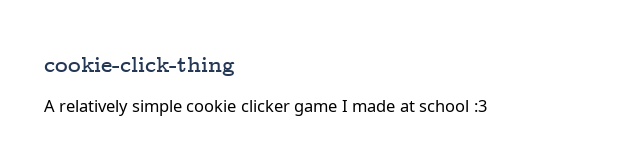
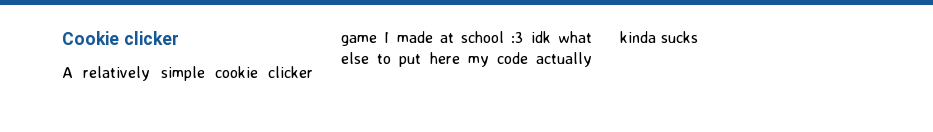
- cookie-click-thing
+ Cookie clicker
- A relatively simple cookie clicker game I made at school :3
+ A relatively simple cookie clicker game I made at school :3 idk what else to put here my code actually kinda sucks

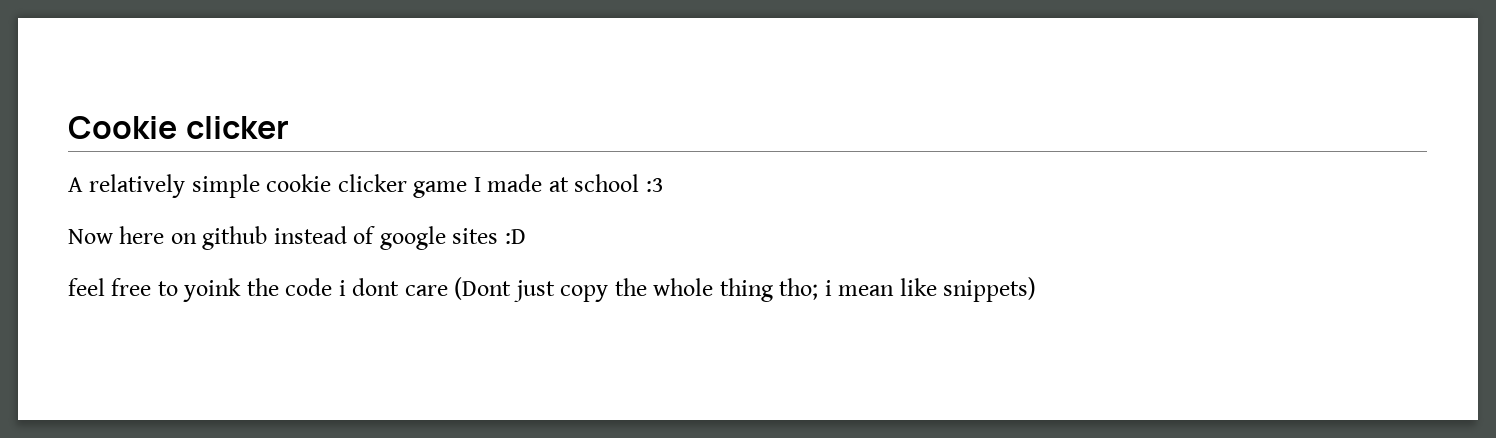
- A relatively simple cookie clicker game I made at school :3 idk what else to put here my code actually kinda sucks
+ A relatively simple cookie clicker game I made at school :3
+ Now here on github instead of google sites :D
+ feel free to yoink the code i dont care (Dont just copy the whole thing tho; i mean like snippets)

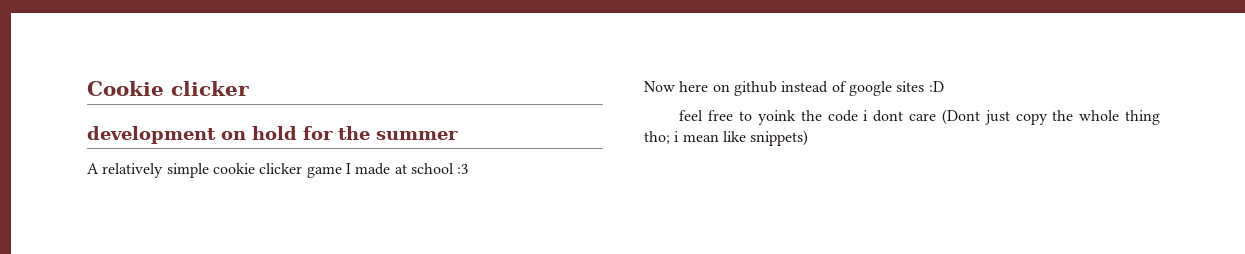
+ development on hold for the summer

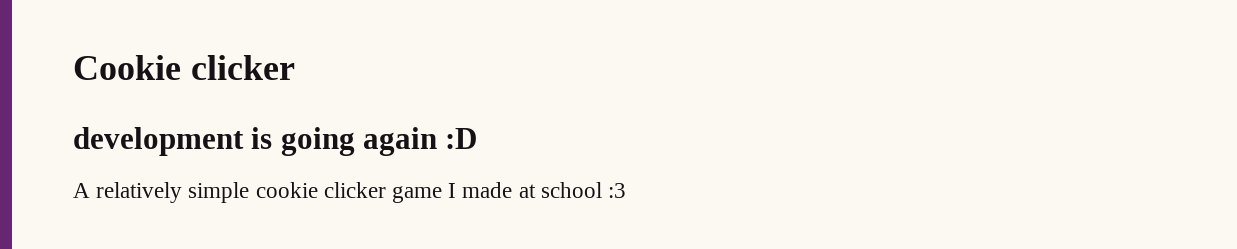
- development on hold for the summer
+ development is going again :D
- Now here on github instead of google sites :D
- feel free to yoink the code i dont care (Dont just copy the whole thing tho; i mean like snippets)

